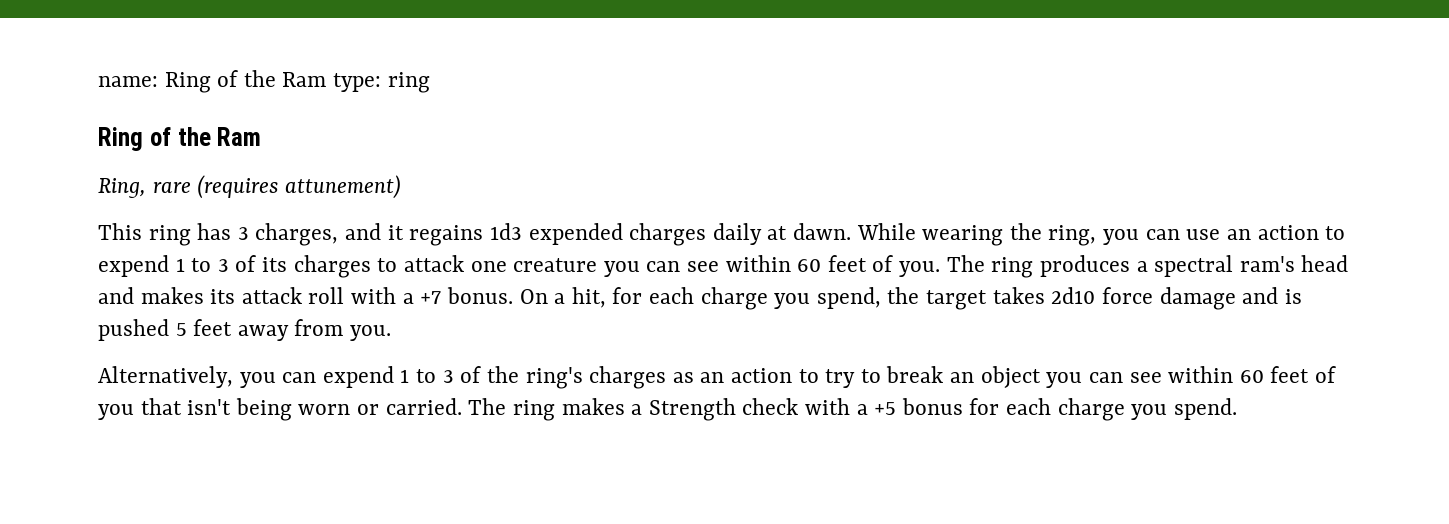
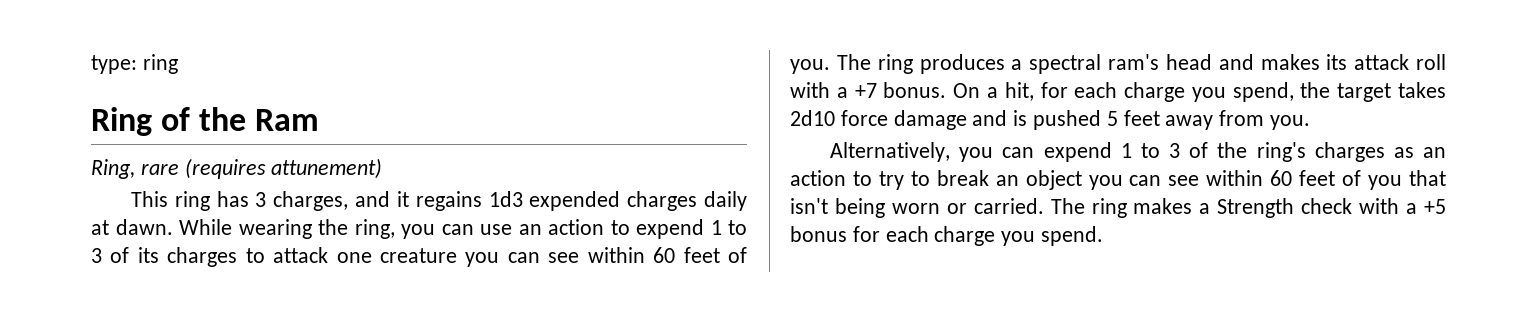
- name: Ring of the Ram type: ring
+ type: ring

